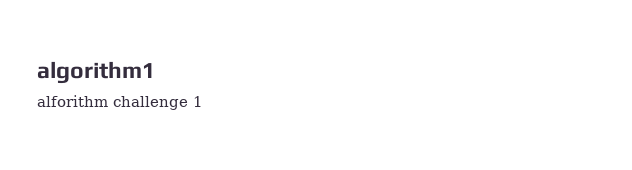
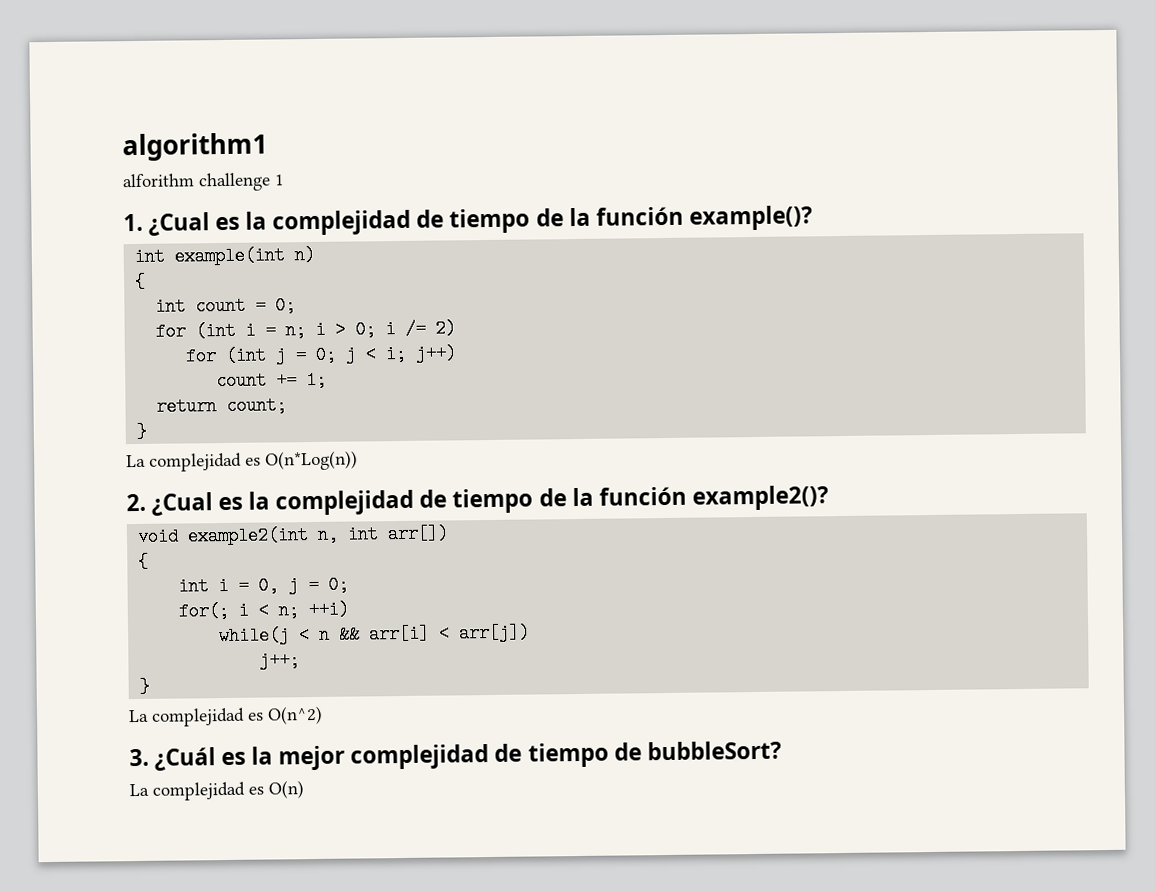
+ 1. ¿Cual es la complejidad de tiempo de la función example()?
+ int example(int n)
+ {
+ int count = 0;
+ for (int i = n; i > 0; i /= 2)
+ for (int j = 0; j < i; j++)
+ count += 1;
+ return count;
+ }
+ La complejidad es O(n*Log(n))
+ 2. ¿Cual es la complejidad de tiempo de la función example2()?
+ void example2(int n, int arr[])
+ {
+ int i = 0, j = 0;
+ for(; i < n; ++i)
+ while(j < n && arr[i] < arr[j])
+ j++;
+ }
+ La complejidad es O(n^2)
+ 3. ¿Cuál es la mejor complejidad de tiempo de bubbleSort?
+ La complejidad es O(n)

